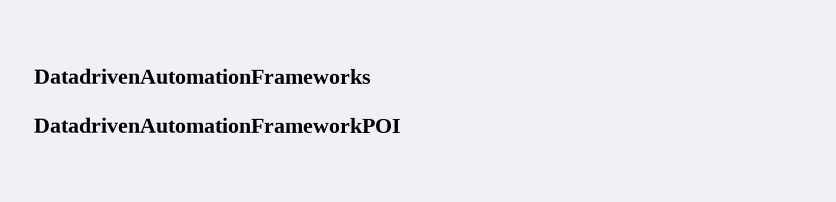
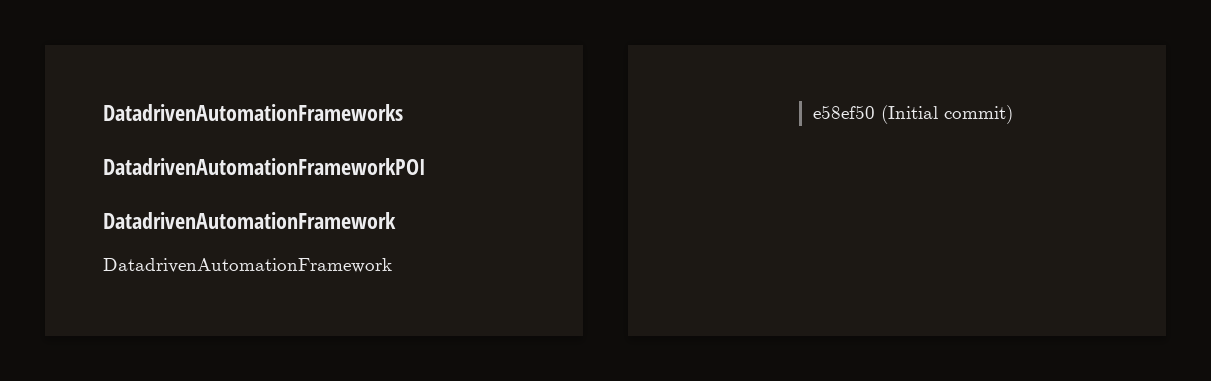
  DatadrivenAutomationFrameworkPOI
+ DatadrivenAutomationFramework
+ DatadrivenAutomationFramework
+ e58ef50 (Initial commit)

